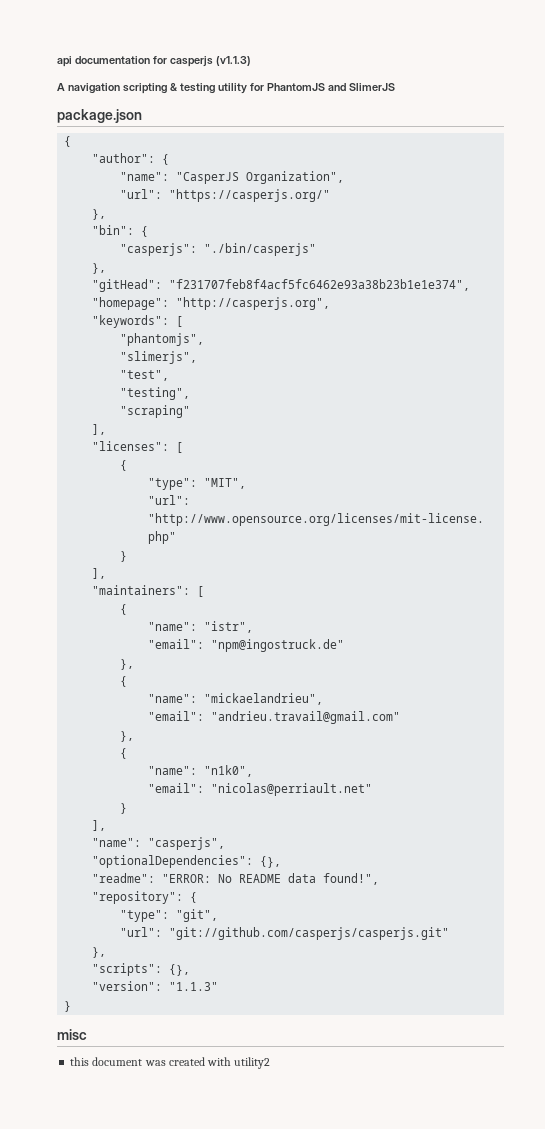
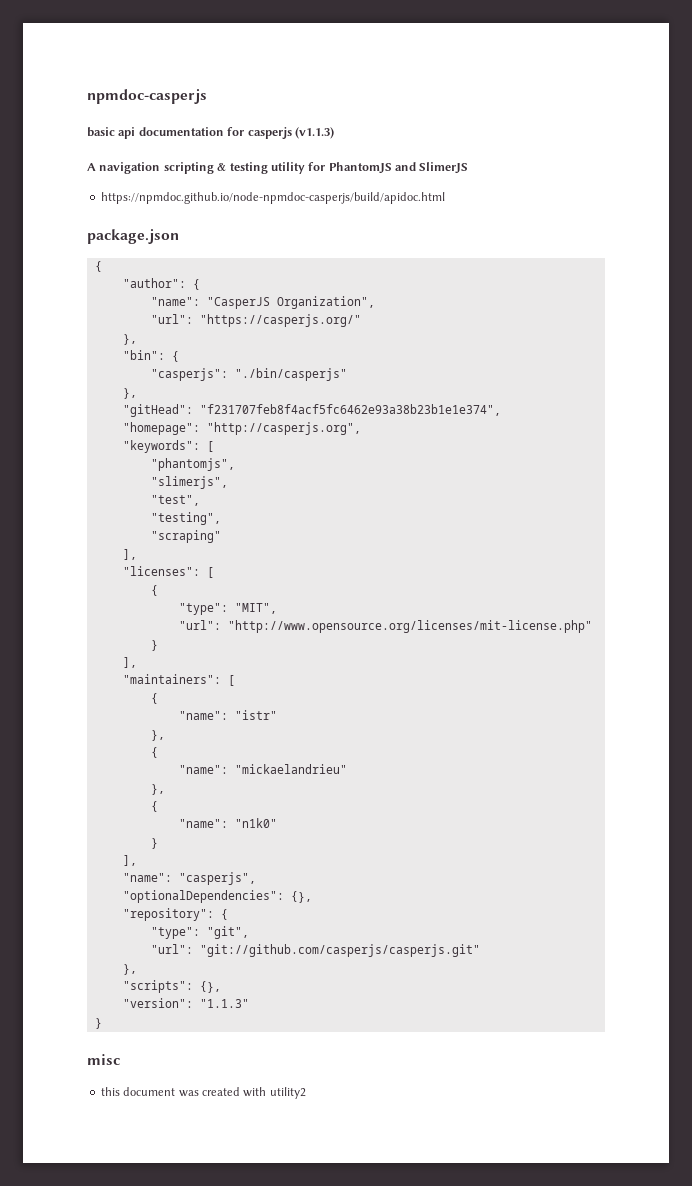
- api documentation for casperjs (v1.1.3)
+ npmdoc-casperjs
+ basic api documentation for casperjs (v1.1.3)
+ https://npmdoc.github.io/node-npmdoc-casperjs/build/apidoc.html
- "name": "istr",
- "email": "npm@ingostruck.de"
+ "name": "istr"
  },
  {
- "name": "mickaelandrieu",
- "email": "andrieu.travail@gmail.com"
+ "name": "mickaelandrieu"
  },
  {
- "name": "n1k0",
- "email": "nicolas@perriault.net"
+ "name": "n1k0"
- "readme": "ERROR: No README data found!",

